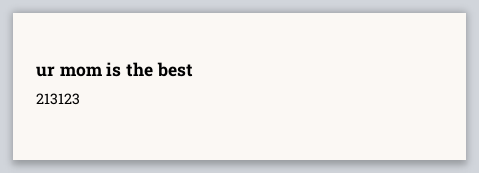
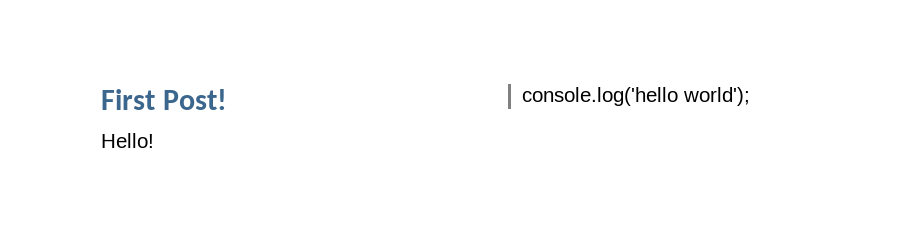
- ur mom is the best
- 213123
+ First Post!
+ Hello!
+ console.log('hello world');

